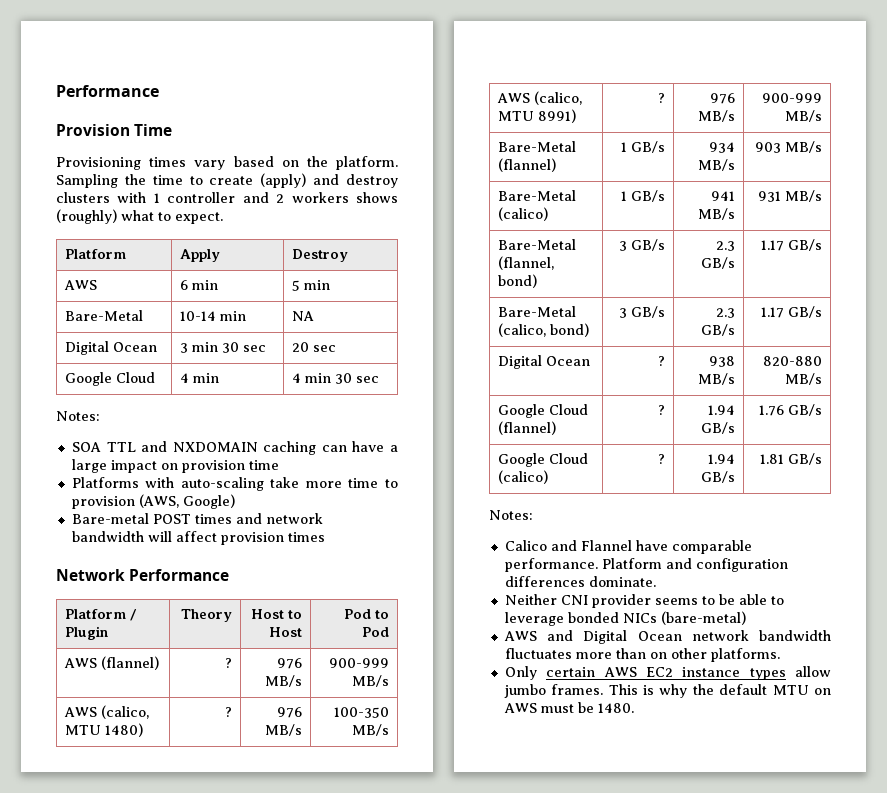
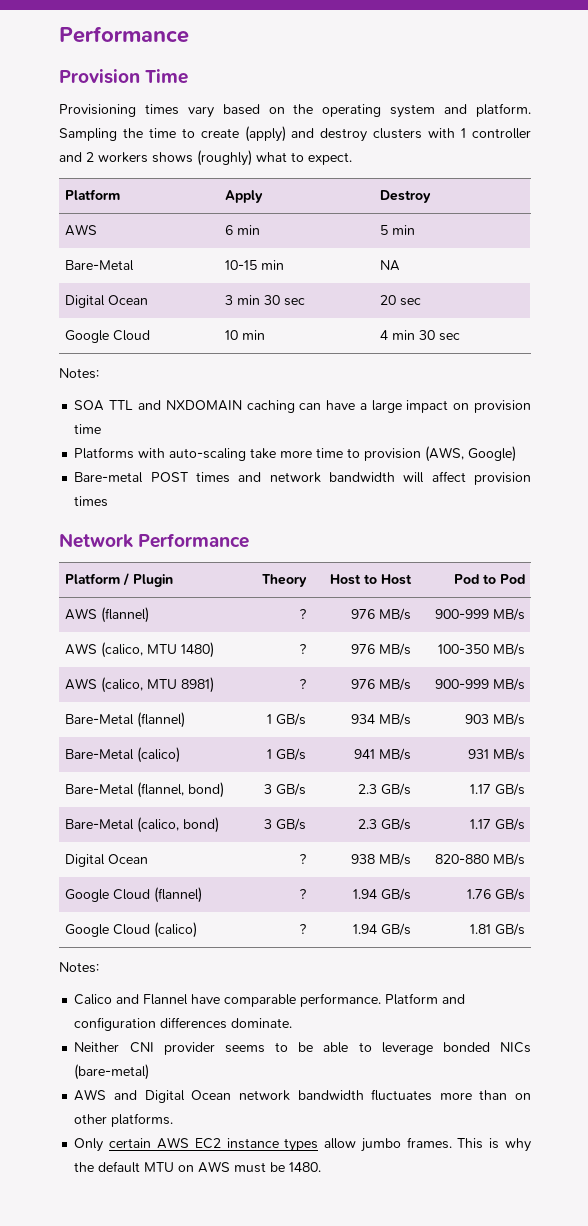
- Provisioning times vary based on the platform.
+ Provisioning times vary based on the operating system and platform.
- Bare-Metal | 10-14 min | NA
+ Bare-Metal | 10-15 min | NA
- Google Cloud | 4 min | 4 min 30 sec
+ Google Cloud | 10 min | 4 min 30 sec
- AWS (calico, MTU 8991) | ? | 976 MB/s | 900-999 MB/s
+ AWS (calico, MTU 8981) | ? | 976 MB/s | 900-999 MB/s

